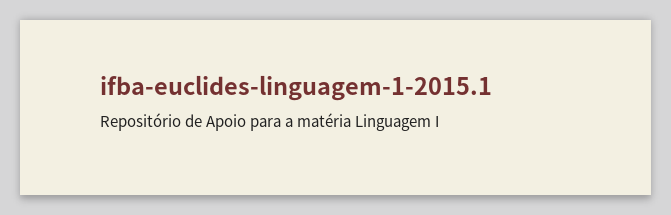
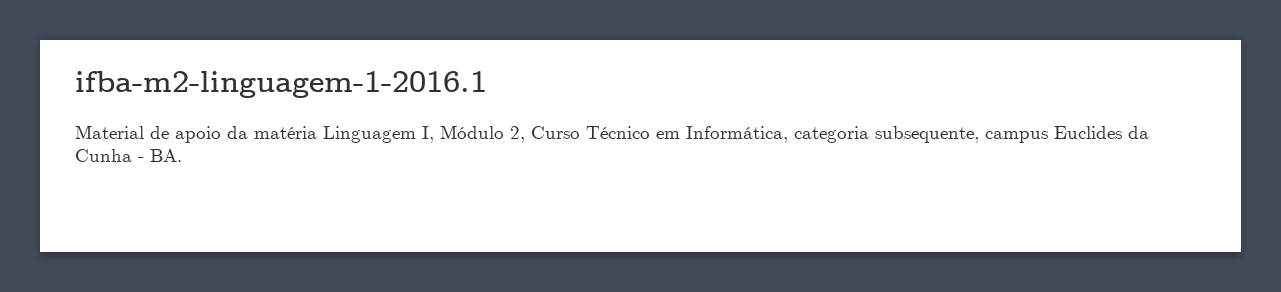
- ifba-euclides-linguagem-1-2015.1
- Repositório de Apoio para a matéria Linguagem I
+ ifba-m2-linguagem-1-2016.1
+ Material de apoio da matéria Linguagem I, Módulo 2, Curso Técnico em Informática, categoria subsequente, campus Euclides da Cunha - BA.

